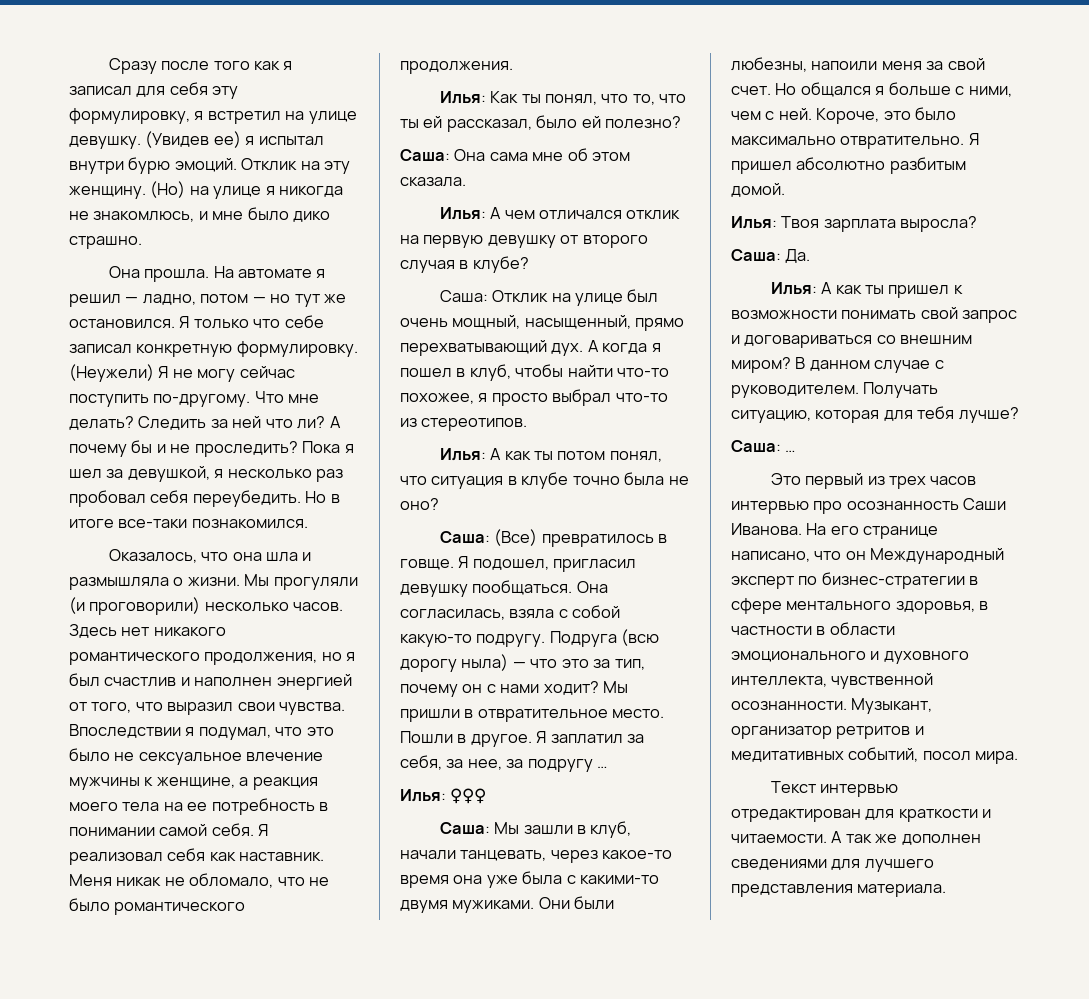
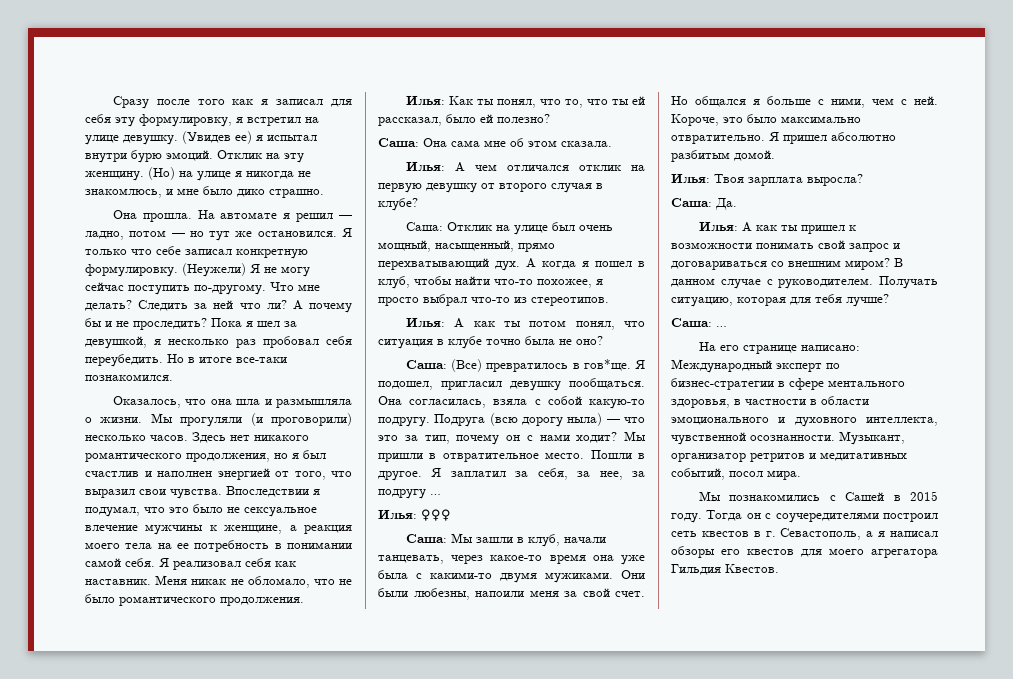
- Саша: (Все) превратилось в говще.
+ Саша: (Все) превратилось в гов*ще.
- Это первый из трех часов интервью про осознанность Саши Иванова. На его странице написано, что он Международный эксперт по бизнес-стратегии в сфере ментального здоровья, в частности в области эмоционального и духовного интеллекта, чувственной осознанности.
+ На его странице написано: Международный эксперт по бизнес-стратегии в сфере ментального здоровья, в частности в области эмоционального и духовного интеллекта, чувственной осознанности.
- Текст интервью отредактирован для краткости и читаемости. А так же дополнен сведениями для лучшего представления материала.
+ Мы познакомились с Сашей в 2015 году. Тогда он с соучередителями построил сеть квестов в г. Севастополь, а я написал обзоры его квестов для моего агрегатора Гильдия Квестов.

